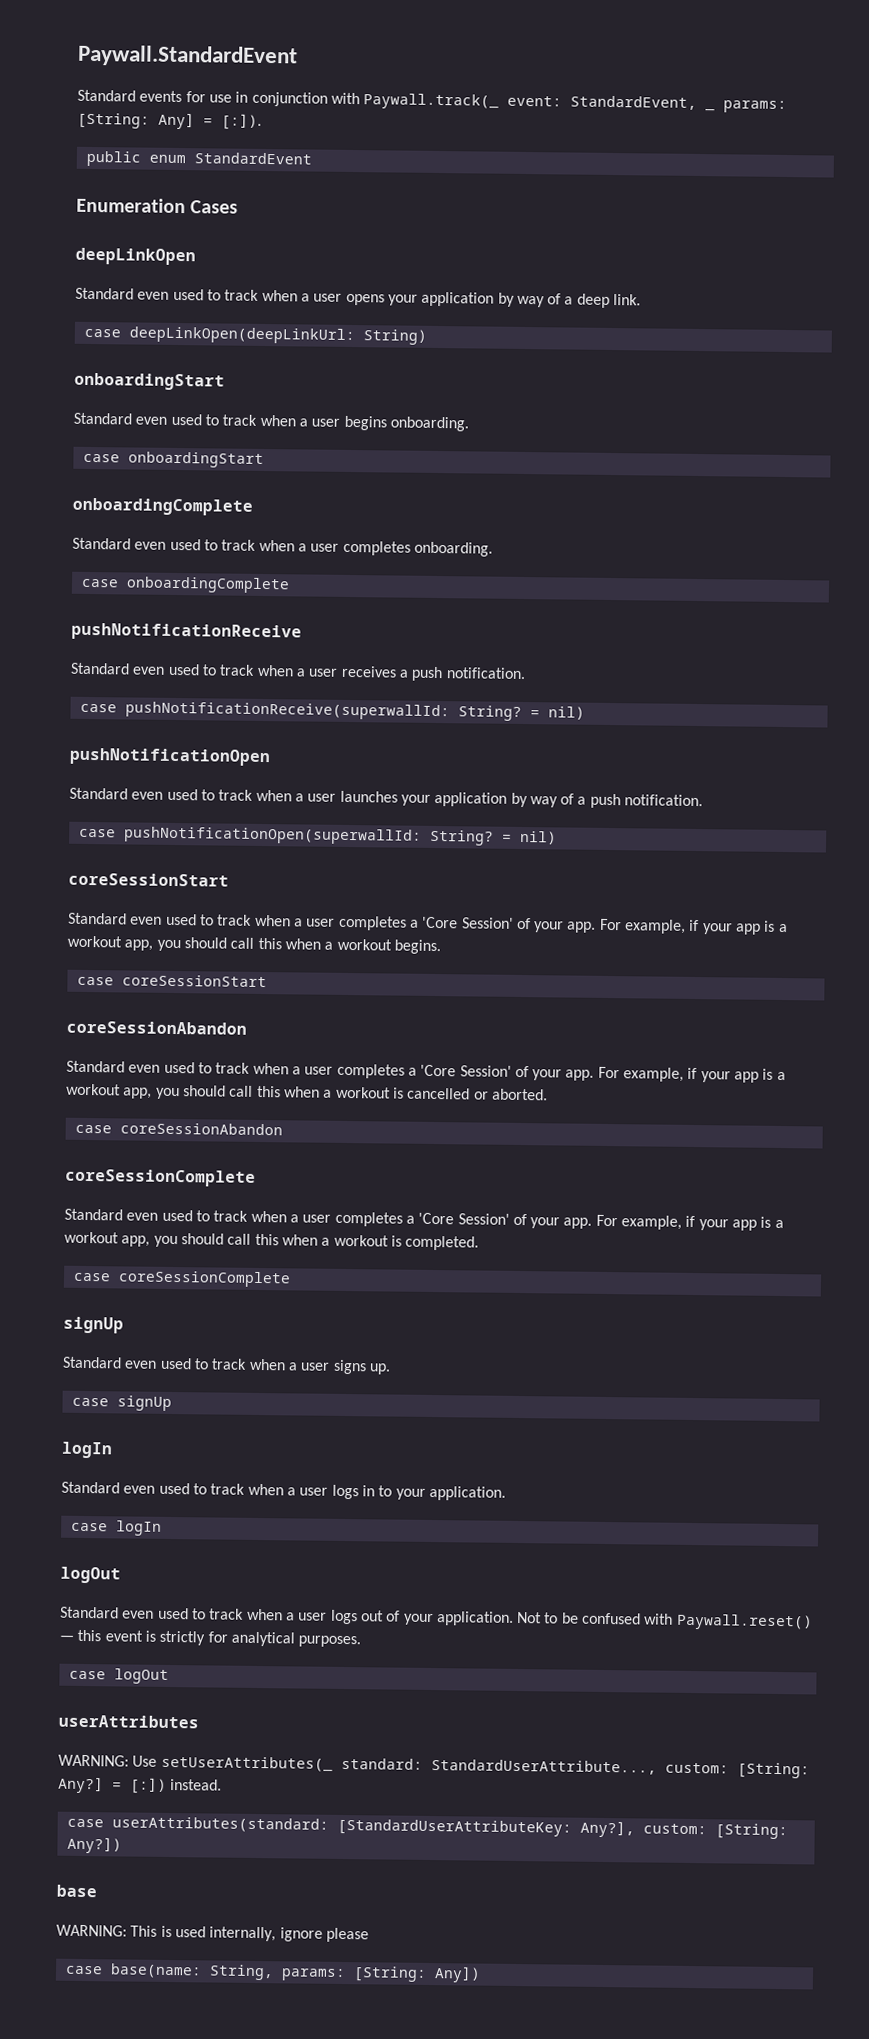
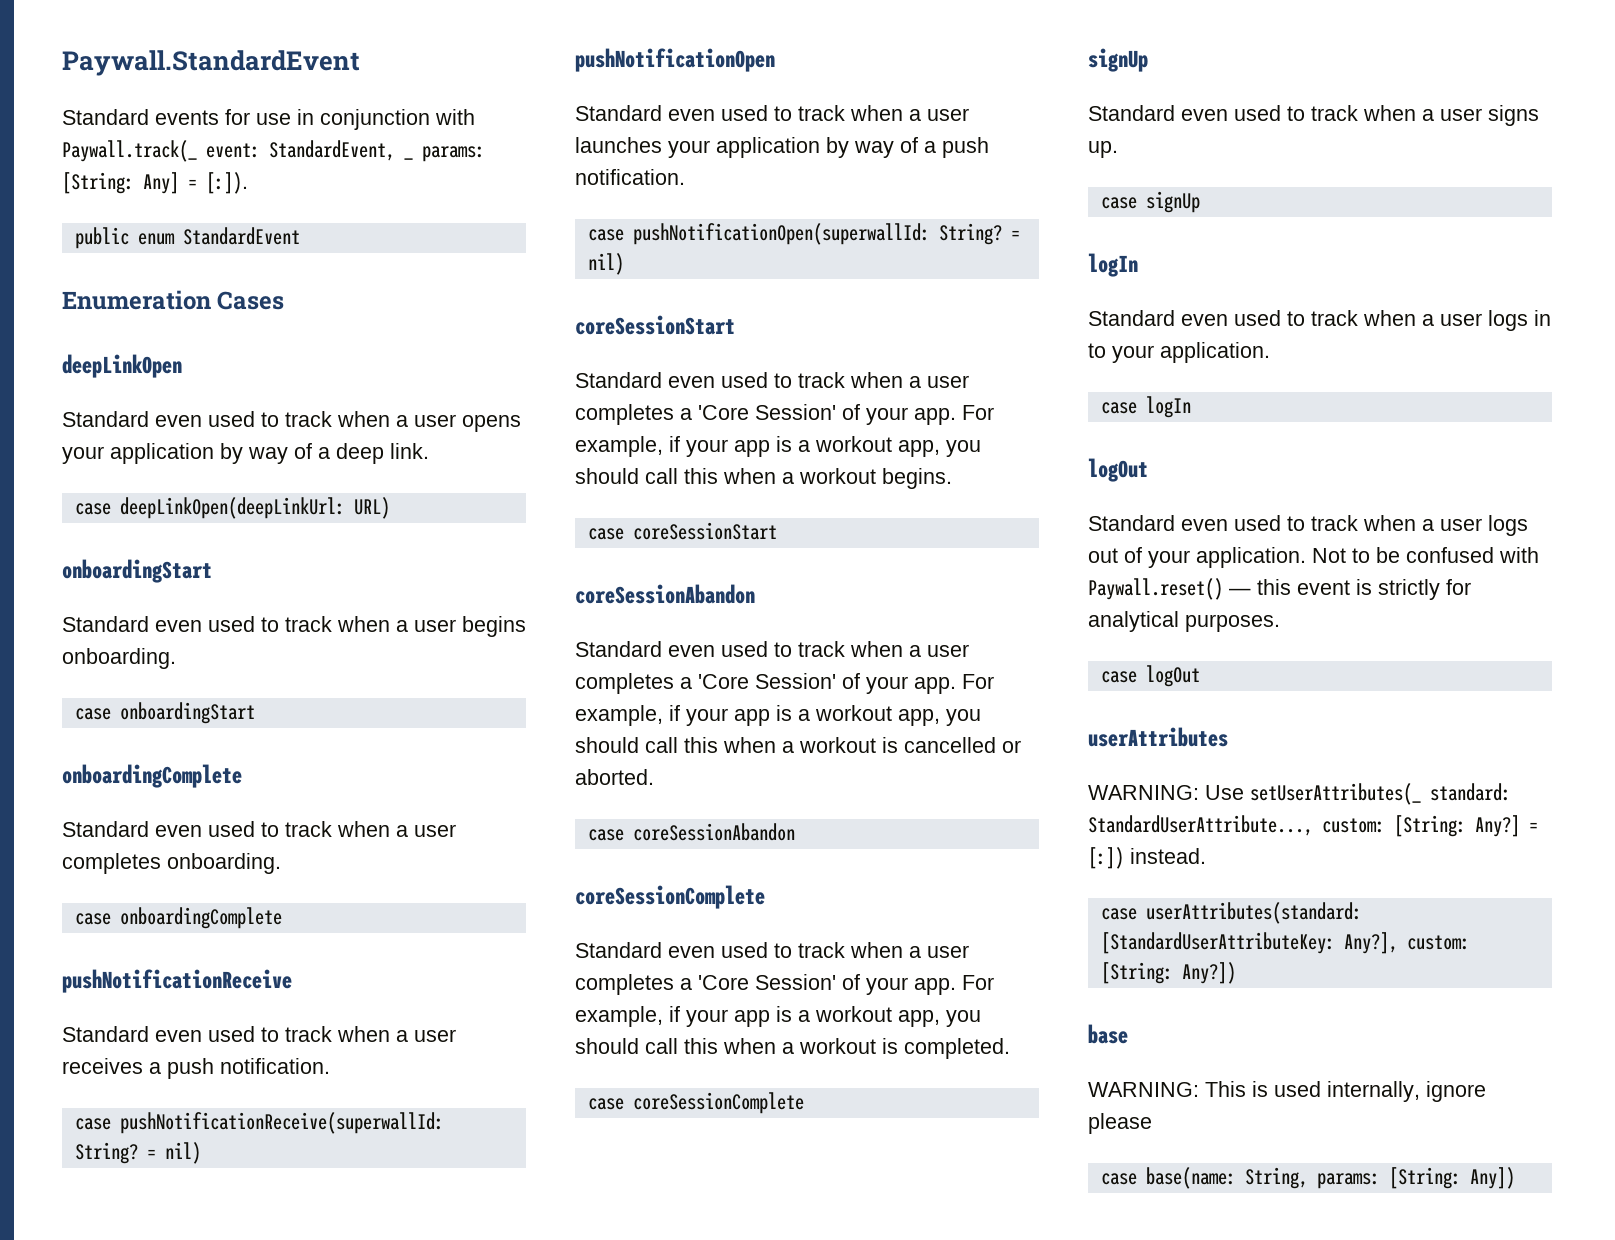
- case deepLinkOpen(deepLinkUrl: String)
+ case deepLinkOpen(deepLinkUrl: URL)

